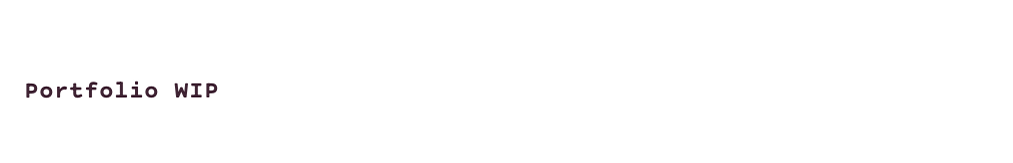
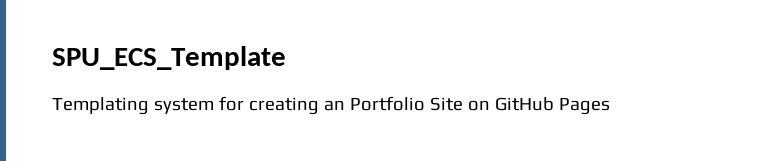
- Portfolio WIP
+ SPU_ECS_Template
+ Templating system for creating an Portfolio Site on GitHub Pages

